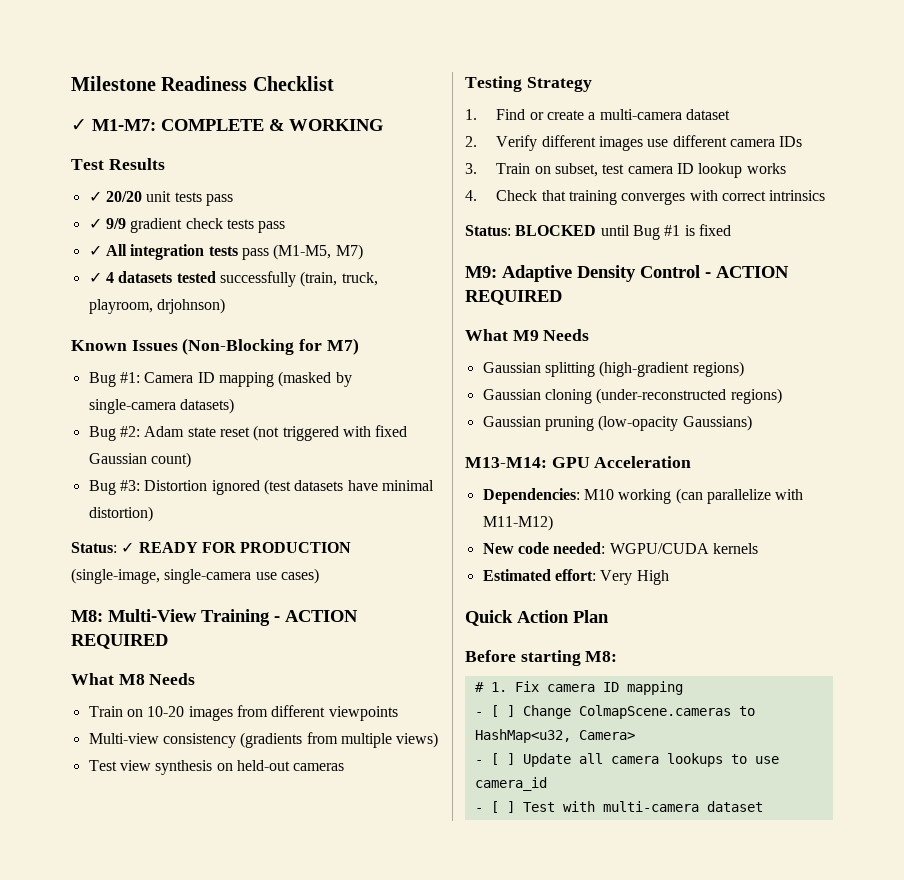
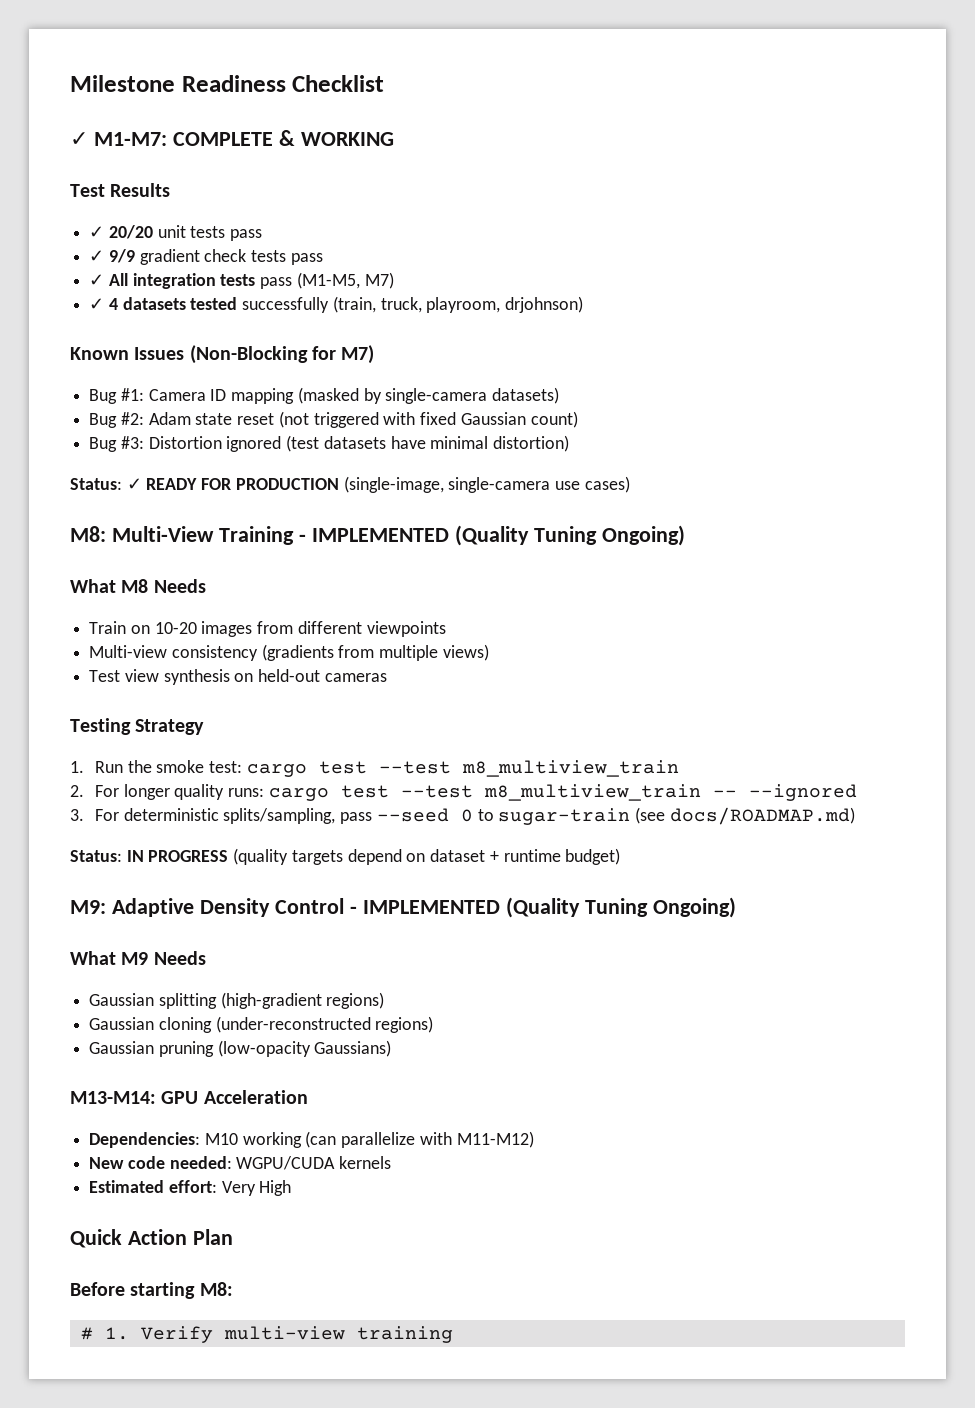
- M8: Multi-View Training - ACTION REQUIRED
+ M8: Multi-View Training - IMPLEMENTED (Quality Tuning Ongoing)
- 1. Find or create a multi-camera dataset
- 2. Verify different images use different camera IDs
- 3. Train on subset, test camera ID lookup works
- 4. Check that training converges with correct intrinsics
- Status: BLOCKED until Bug #1 is fixed
+ 1. Run the smoke test: cargo test --test m8_multiview_train
+ 2. For longer quality runs: cargo test --test m8_multiview_train -- --ignored
+ 3. For deterministic splits/sampling, pass --seed 0 to sugar-train (see docs/ROADMAP.md)
+ Status: IN PROGRESS (quality targets depend on dataset + runtime budget)
- M9: Adaptive Density Control - ACTION REQUIRED
+ M9: Adaptive Density Control - IMPLEMENTED (Quality Tuning Ongoing)
- # 1. Fix camera ID mapping
- - [ ] Change ColmapScene.cameras to HashMap<u32, Camera>
- - [ ] Update all camera lookups to use camera_id
- - [ ] Test with multi-camera dataset
+ # 1. Verify multi-view training

